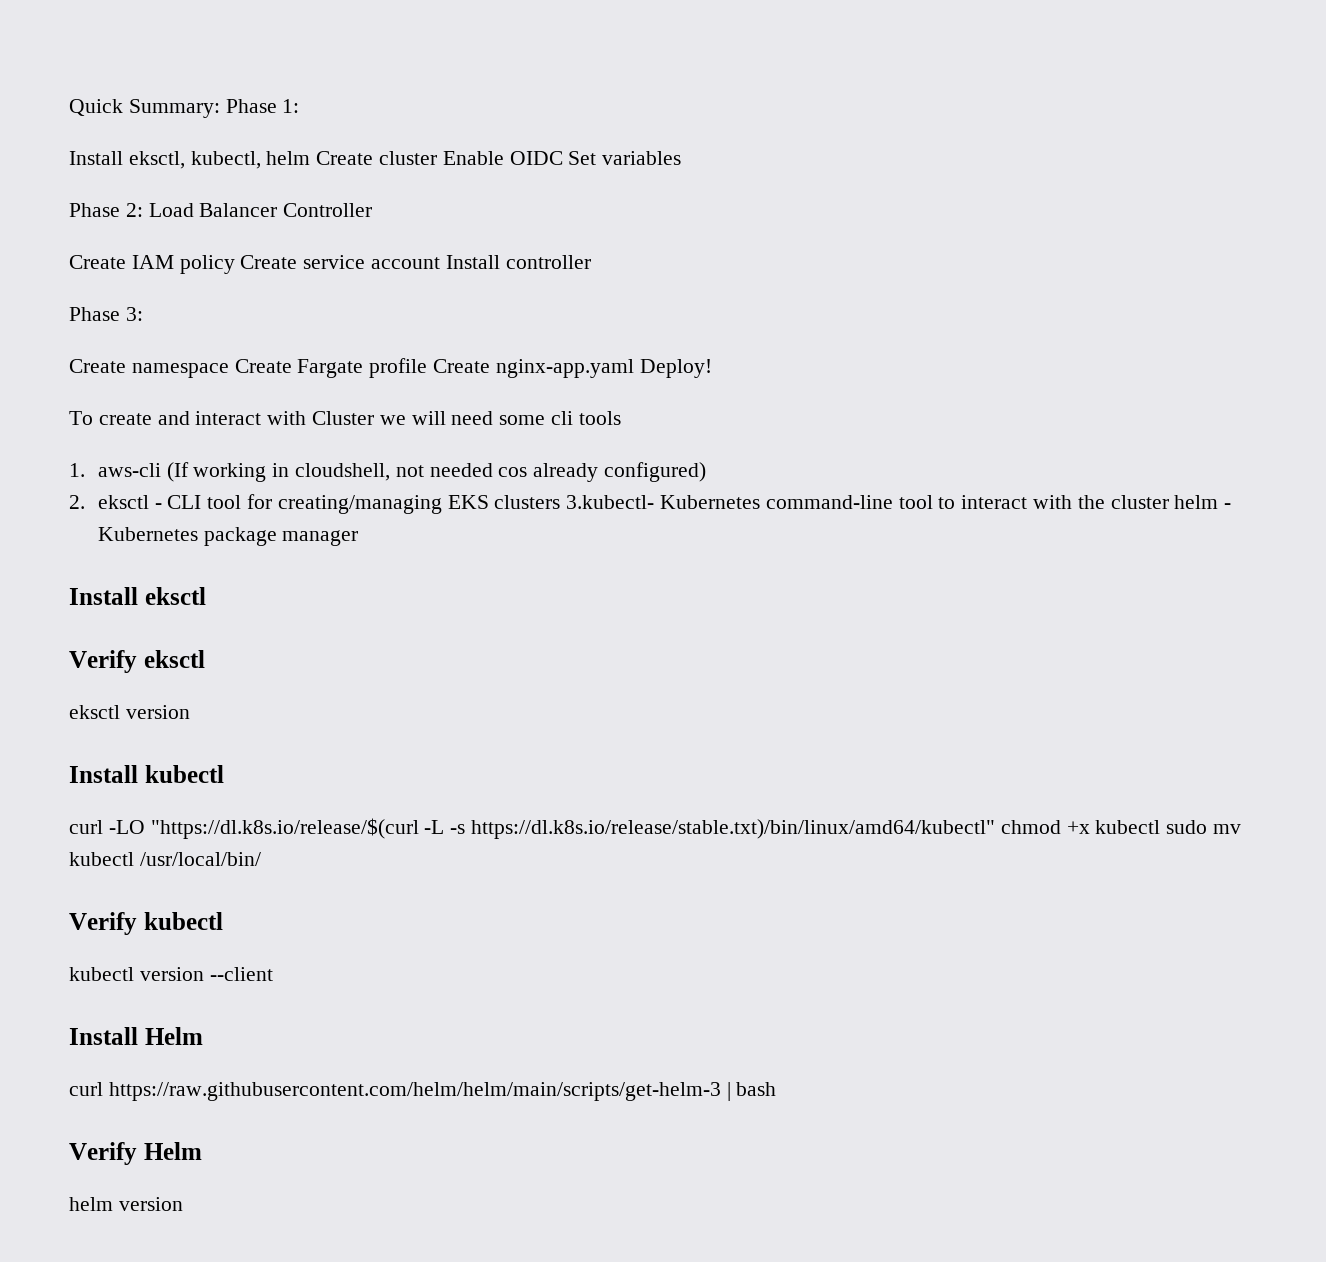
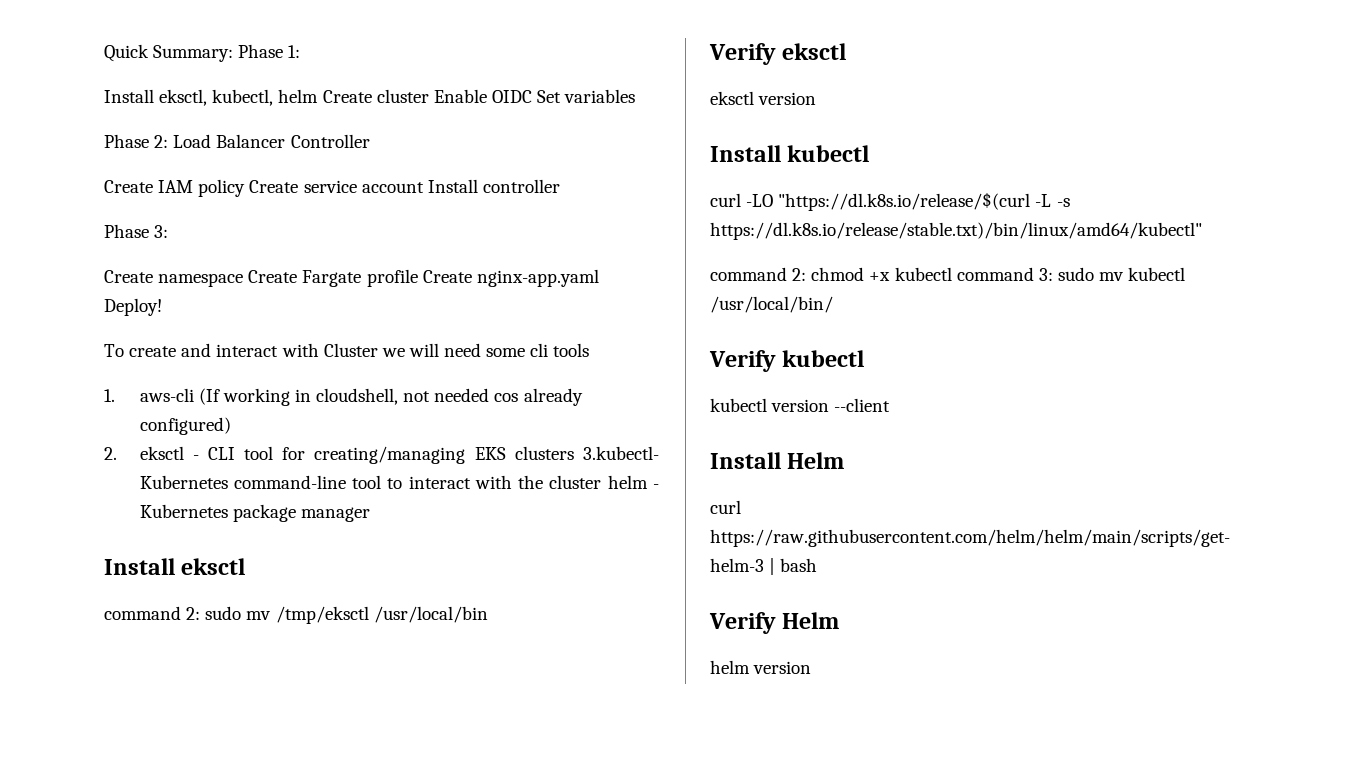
+ command 2: sudo mv /tmp/eksctl /usr/local/bin
- curl -LO "https://dl.k8s.io/release/$(curl -L -s https://dl.k8s.io/release/stable.txt)/bin/linux/amd64/kubectl" chmod +x kubectl sudo mv kubectl /usr/local/bin/
+ curl -LO "https://dl.k8s.io/release/$(curl -L -s https://dl.k8s.io/release/stable.txt)/bin/linux/amd64/kubectl"
+ command 2: chmod +x kubectl command 3: sudo mv kubectl /usr/local/bin/

